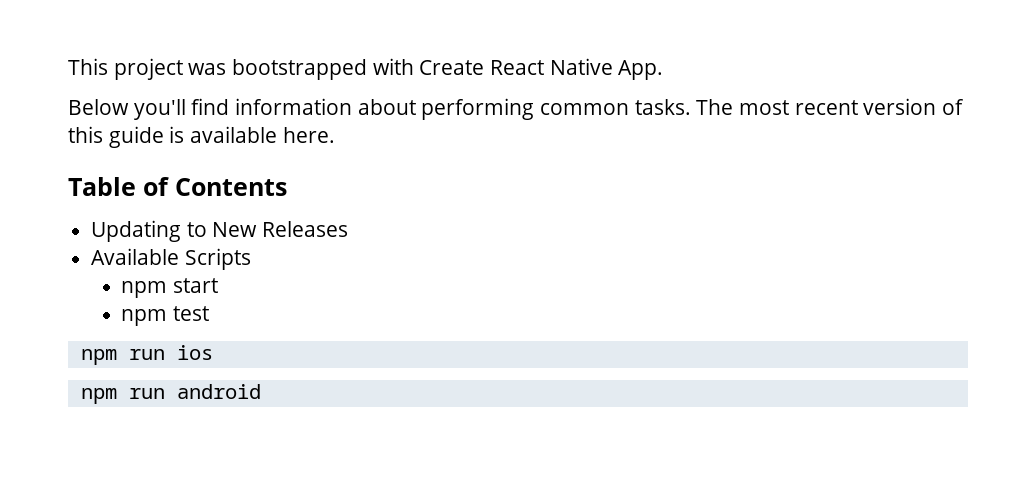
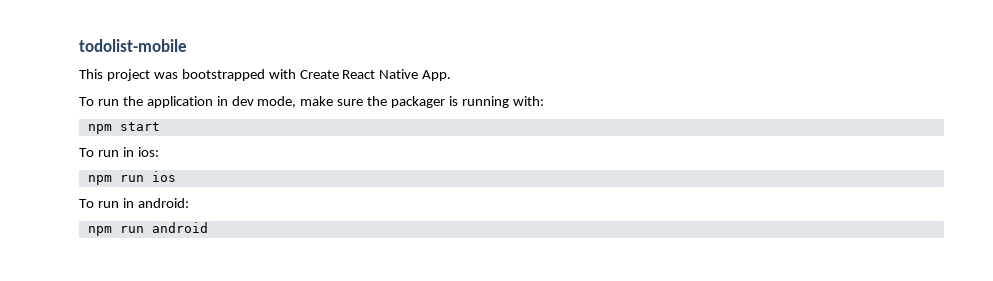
+ todolist-mobile
- Below you'll find information about performing common tasks. The most recent version of this guide is available here.
- Table of Contents
- Updating to New Releases
- Available Scripts
+ To run the application in dev mode, make sure the packager is running with:
  npm start
- npm test
+ To run in ios:
+ To run in android:

